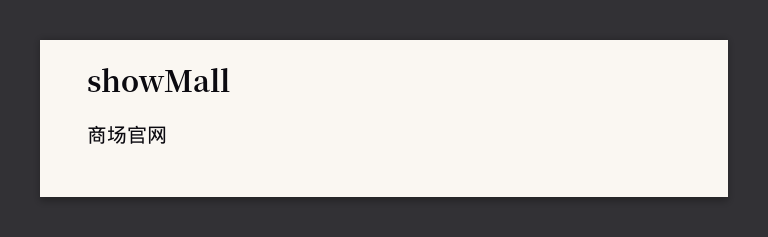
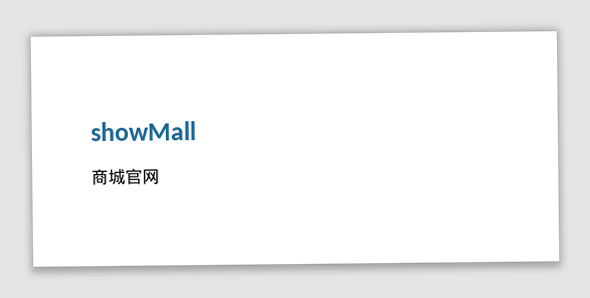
- 商场官网
+ 商城官网

